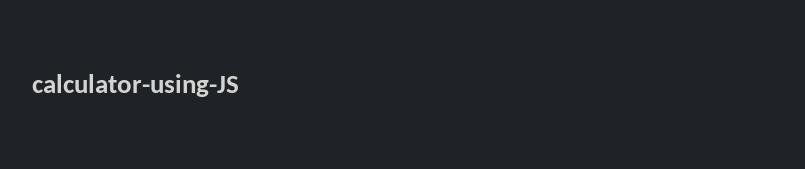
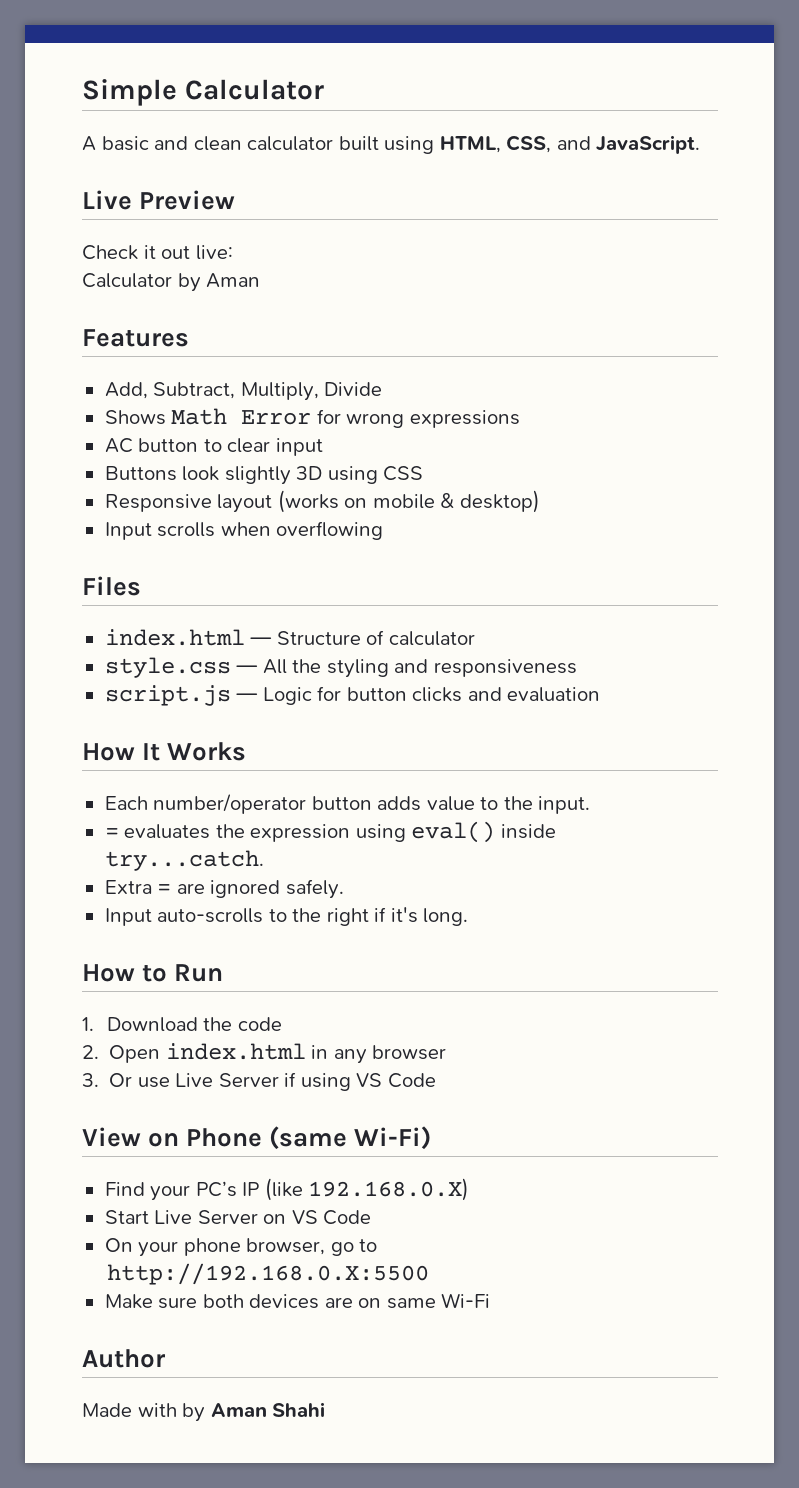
- calculator-using-JS
+ Simple Calculator
+ A basic and clean calculator built using HTML, CSS, and JavaScript.
+ Live Preview
+ Check it out live:
+ Calculator by Aman
+ Features
+ Add, Subtract, Multiply, Divide
+ Shows Math Error for wrong expressions
+ AC button to clear input
+ Buttons look slightly 3D using CSS
+ Responsive layout (works on mobile & desktop)
+ Input scrolls when overflowing
+ Files
+ index.html — Structure of calculator
+ style.css — All the styling and responsiveness
+ script.js — Logic for button clicks and evaluation
+ How It Works
+ Each number/operator button adds value to the input.
+ = evaluates the expression using eval() inside try...catch.
+ Extra = are ignored safely.
+ Input auto-scrolls to the right if it's long.
+ How to Run
+ 1. Download the code
+ 2. Open index.html in any browser
+ 3. Or use Live Server if using VS Code
+ View on Phone (same Wi-Fi)
+ Find your PC’s IP (like 192.168.0.X)
+ Start Live Server on VS Code
+ On your phone browser, go to
+ http://192.168.0.X:5500
+ Make sure both devices are on same Wi-Fi
+ Author
+ Made with by Aman Shahi

